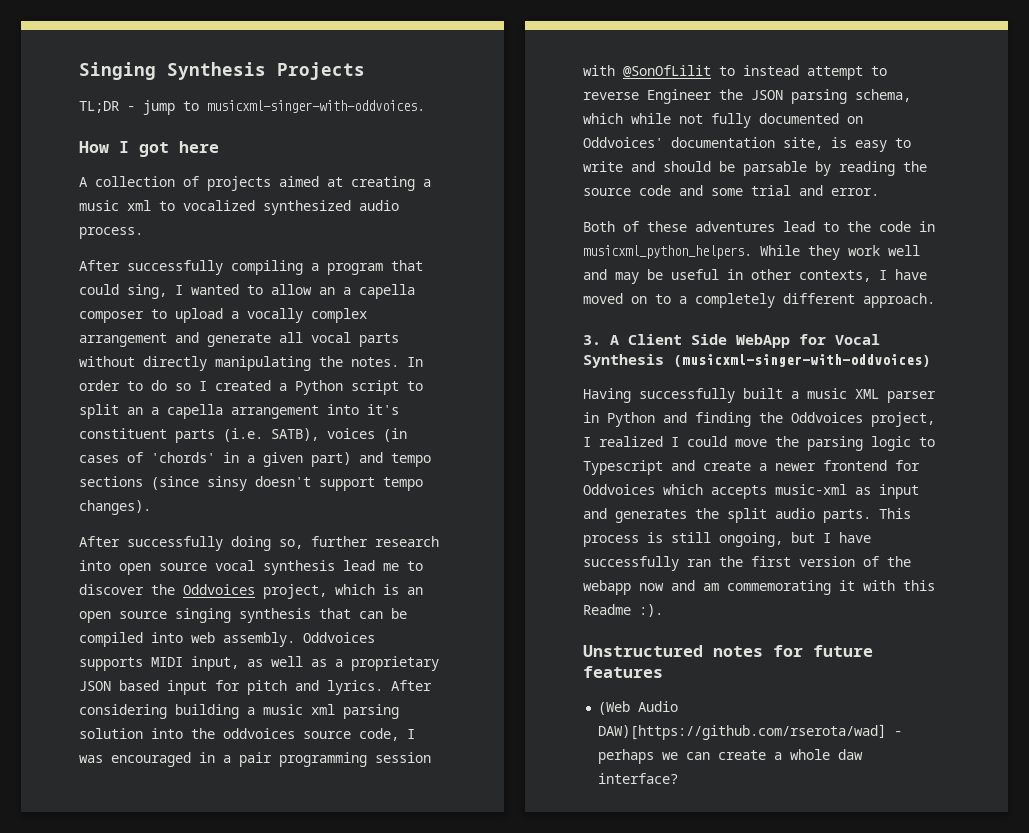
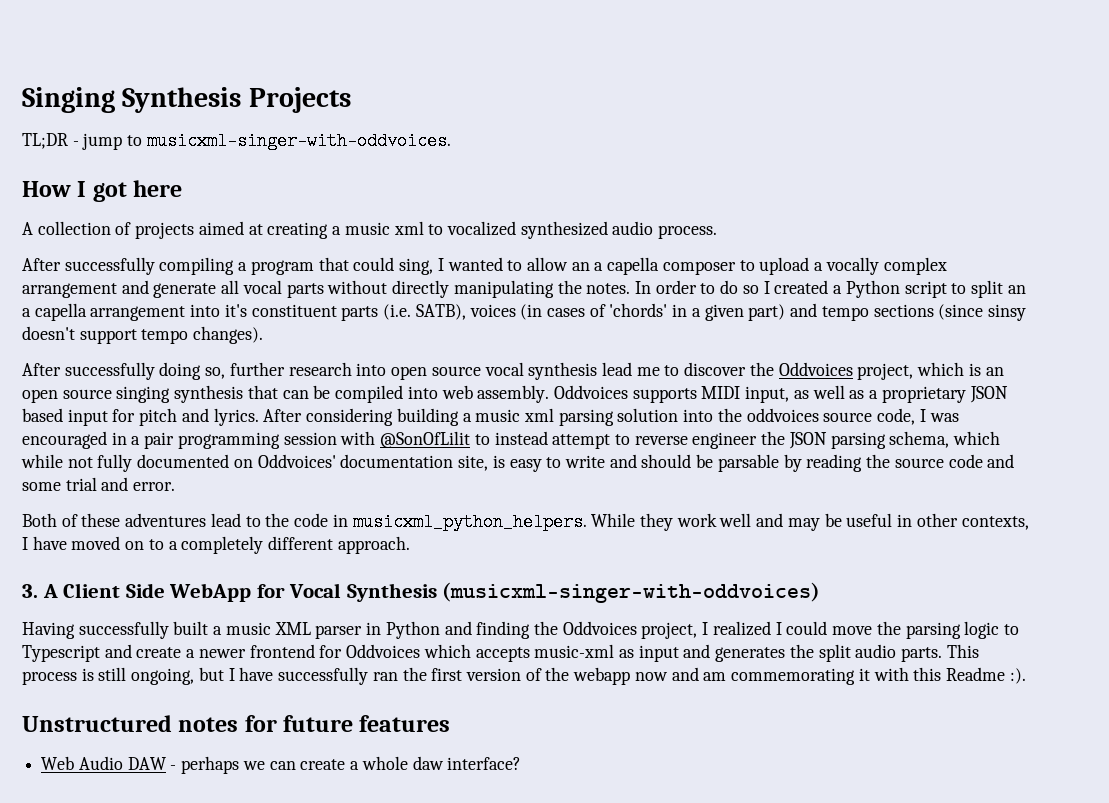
- After considering building a music xml parsing solution into the oddvoices source code, I was encouraged in a pair programming session with @SonOfLilit to instead attempt to reverse Engineer the JSON parsing schema, which while not fully documented on Oddvoices' documentation site, is easy to write and should be parsable by reading the source code and some trial and error.
+ After considering building a music xml parsing solution into the oddvoices source code, I was encouraged in a pair programming session with @SonOfLilit to instead attempt to reverse engineer the JSON parsing schema, which while not fully documented on Oddvoices' documentation site, is easy to write and should be parsable by reading the source code and some trial and error.
- (Web Audio DAW)[https://github.com/rserota/wad] - perhaps we can create a whole daw interface?
+ Web Audio DAW - perhaps we can create a whole daw interface?

